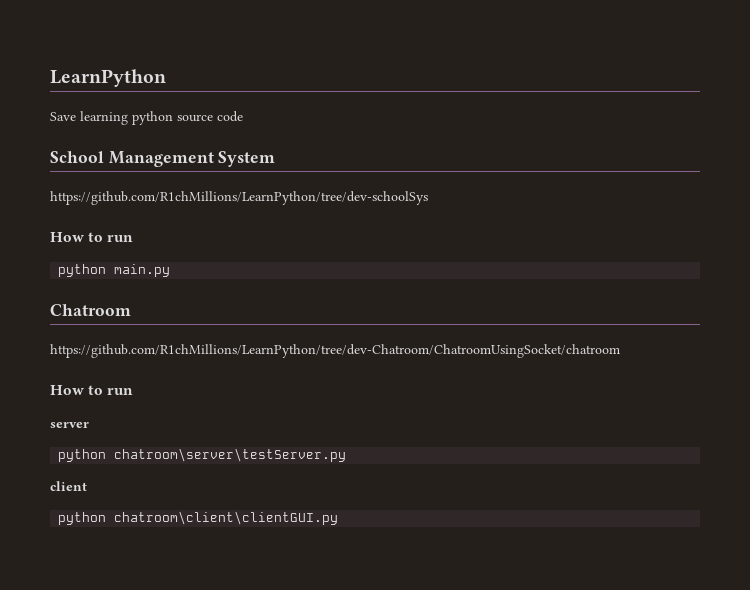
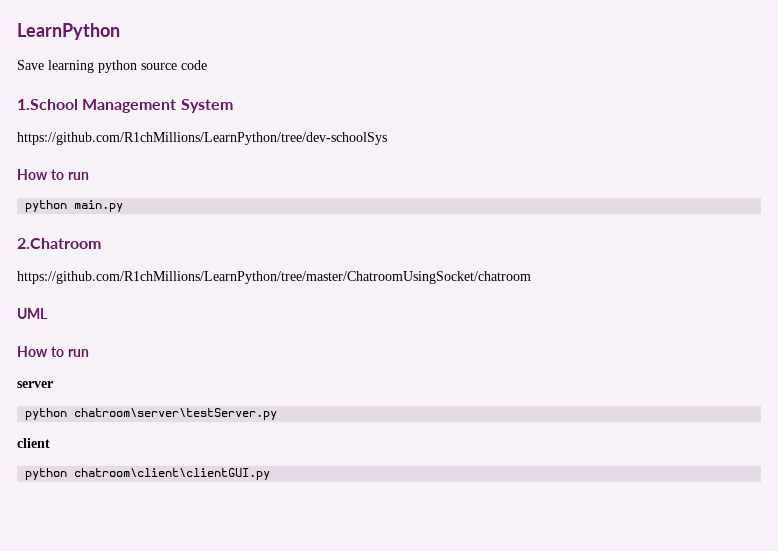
- School Management System
+ 1.School Management System
- Chatroom
- https://github.com/R1chMillions/LearnPython/tree/dev-Chatroom/ChatroomUsingSocket/chatroom
+ 2.Chatroom
+ https://github.com/R1chMillions/LearnPython/tree/master/ChatroomUsingSocket/chatroom
+ UML

